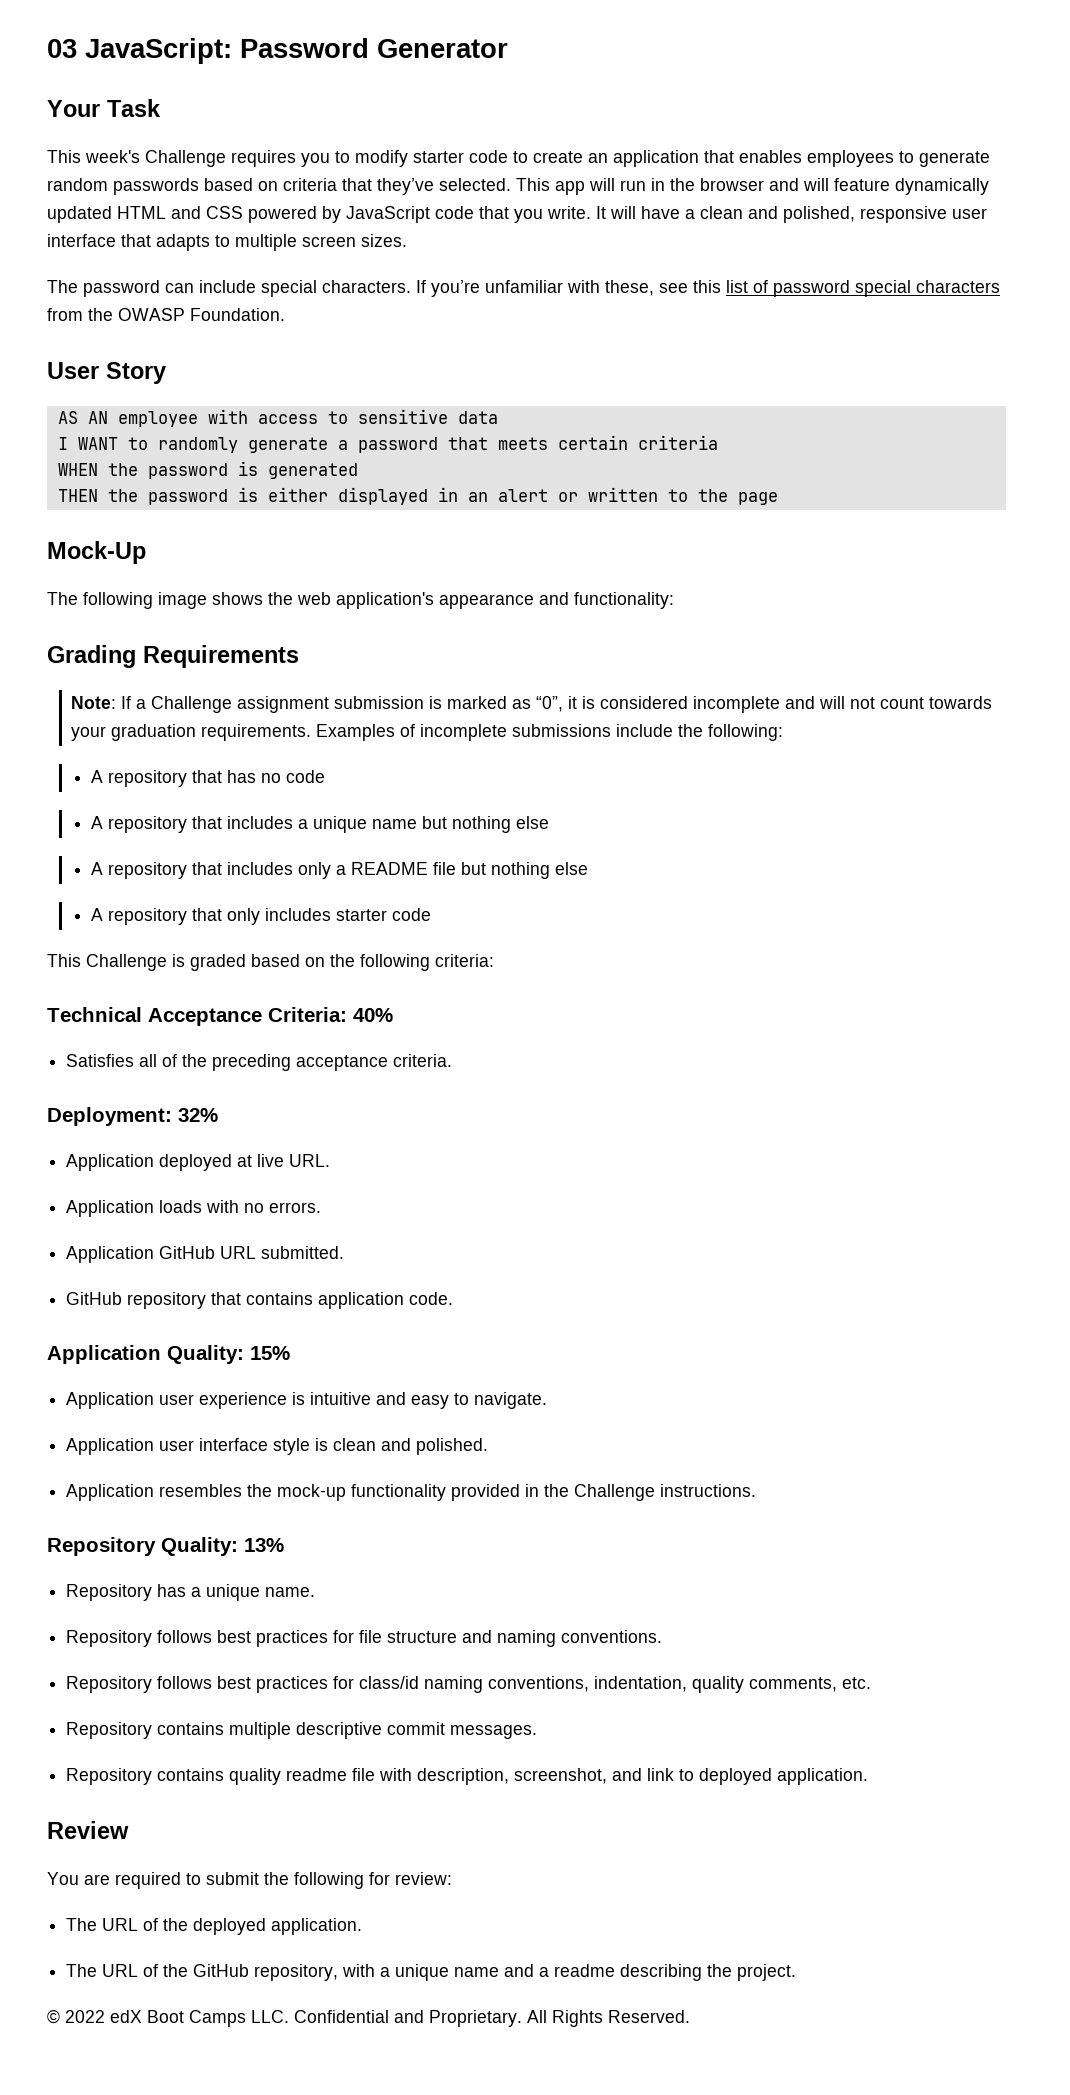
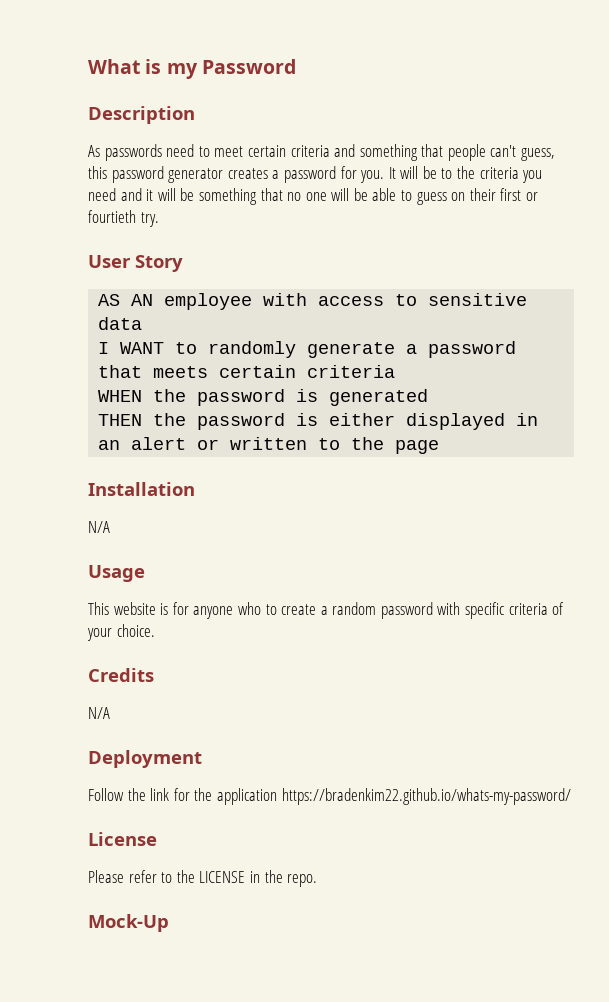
- 03 JavaScript: Password Generator
- Your Task
- This week's Challenge requires you to modify starter code to create an application that enables employees to generate random passwords based on criteria that they’ve selected. This app will run in the browser and will feature dynamically updated HTML and CSS powered by JavaScript code that you write. It will have a clean and polished, responsive user interface that adapts to multiple screen sizes.
- The password can include special characters. If you’re unfamiliar with these, see this list of password special characters from the OWASP Foundation.
+ What is my Password
+ Description
+ As passwords need to meet certain criteria and something that people can't guess, this password generator creates a password for you. It will be to the criteria you need and it will be something that no one will be able to guess on their first or fourtieth try.
+ Installation
+ N/A
+ Usage
+ This website is for anyone who to create a random password with specific criteria of your choice.
+ Credits
+ N/A
+ Deployment
+ Follow the link for the application https://bradenkim22.github.io/whats-my-password/
+ License
+ Please refer to the LICENSE in the repo.
  Mock-Up
- The following image shows the web application's appearance and functionality:
- Grading Requirements
- Note: If a Challenge assignment submission is marked as “0”, it is considered incomplete and will not count towards your graduation requirements. Examples of incomplete submissions include the following:
- A repository that has no code
- A repository that includes a unique name but nothing else
- A repository that includes only a README file but nothing else
- A repository that only includes starter code
- This Challenge is graded based on the following criteria:
- Technical Acceptance Criteria: 40%
- Satisfies all of the preceding acceptance criteria.
- Deployment: 32%
- Application deployed at live URL.
- Application loads with no errors.
- Application GitHub URL submitted.
- GitHub repository that contains application code.
- Application Quality: 15%
- Application user experience is intuitive and easy to navigate.
- Application user interface style is clean and polished.
- Application resembles the mock-up functionality provided in the Challenge instructions.
- Repository Quality: 13%
- Repository has a unique name.
- Repository follows best practices for file structure and naming conventions.
- Repository follows best practices for class/id naming conventions, indentation, quality comments, etc.
- Repository contains multiple descriptive commit messages.
- Repository contains quality readme file with description, screenshot, and link to deployed application.
- Review
- You are required to submit the following for review:
- The URL of the deployed application.
- The URL of the GitHub repository, with a unique name and a readme describing the project.
- © 2022 edX Boot Camps LLC. Confidential and Proprietary. All Rights Reserved.

